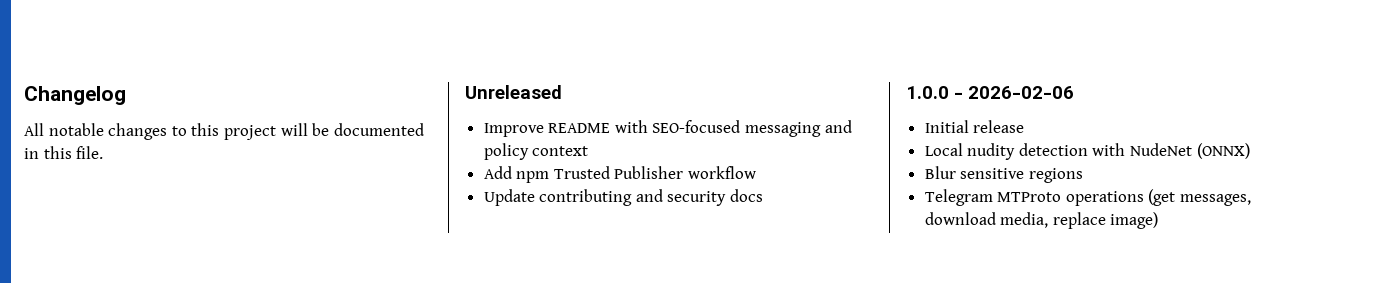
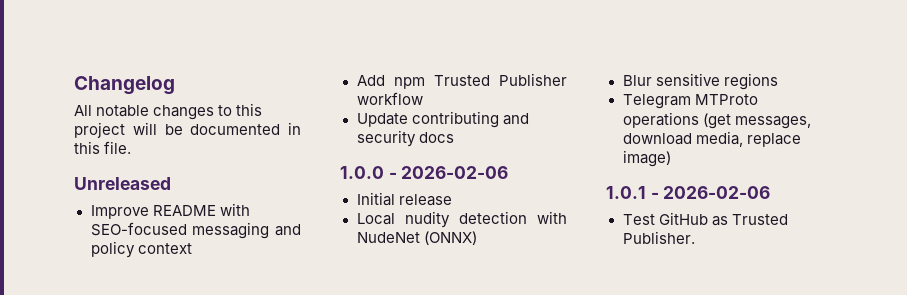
+ 1.0.1 - 2026-02-06
+ Test GitHub as Trusted Publisher.

